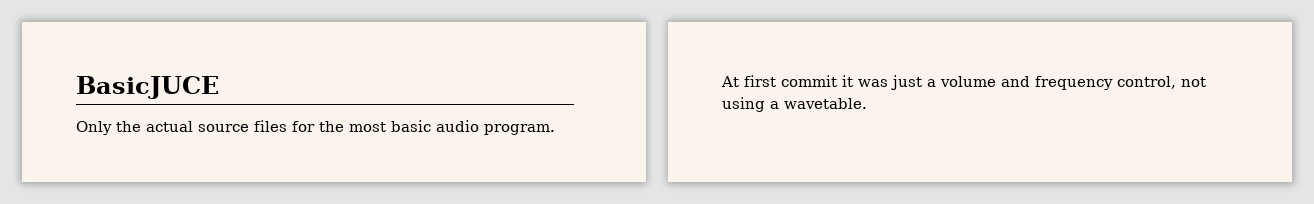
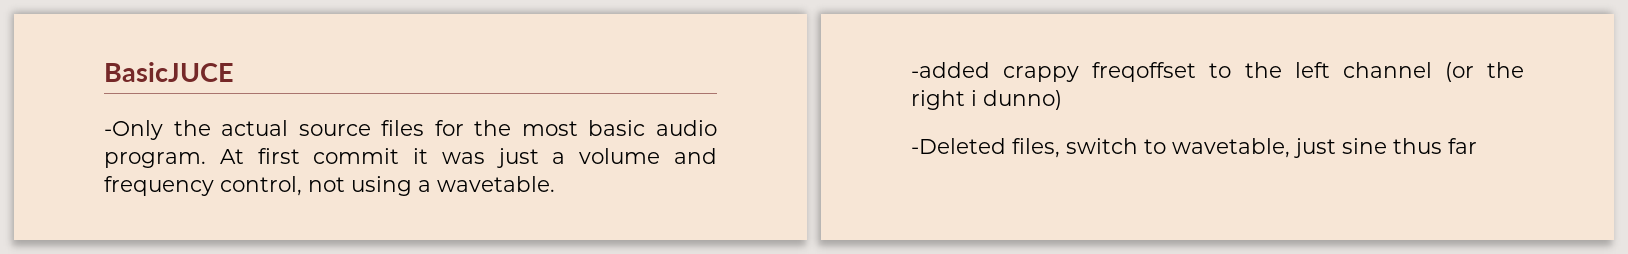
- Only the actual source files for the most basic audio program.
+ -Only the actual source files for the most basic audio program.
+ -added crappy freqoffset to the left channel (or the right i dunno)
+ -Deleted files, switch to wavetable, just sine thus far

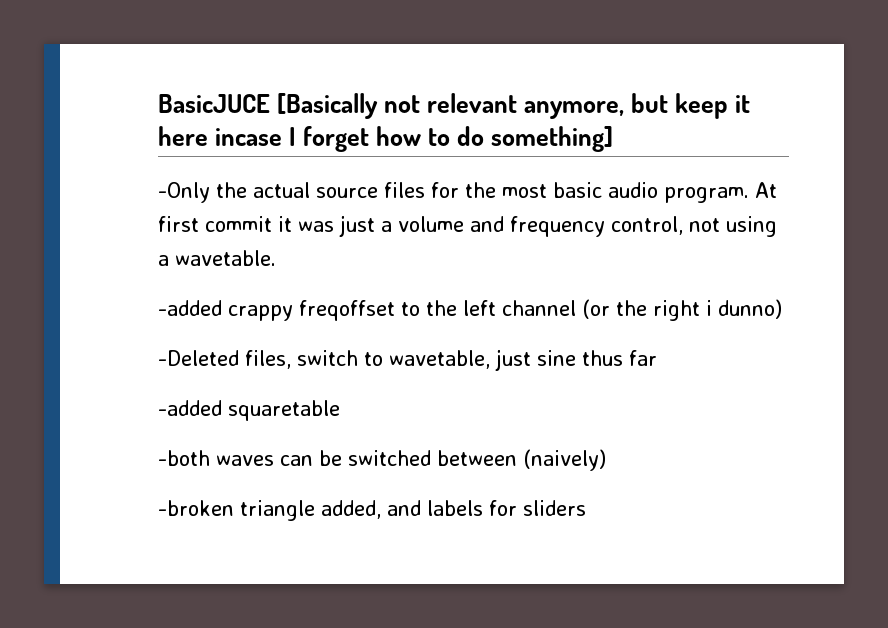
- BasicJUCE
+ BasicJUCE [Basically not relevant anymore, but keep it here incase I forget how to do something]
+ -added squaretable
+ -both waves can be switched between (naively)
+ -broken triangle added, and labels for sliders

